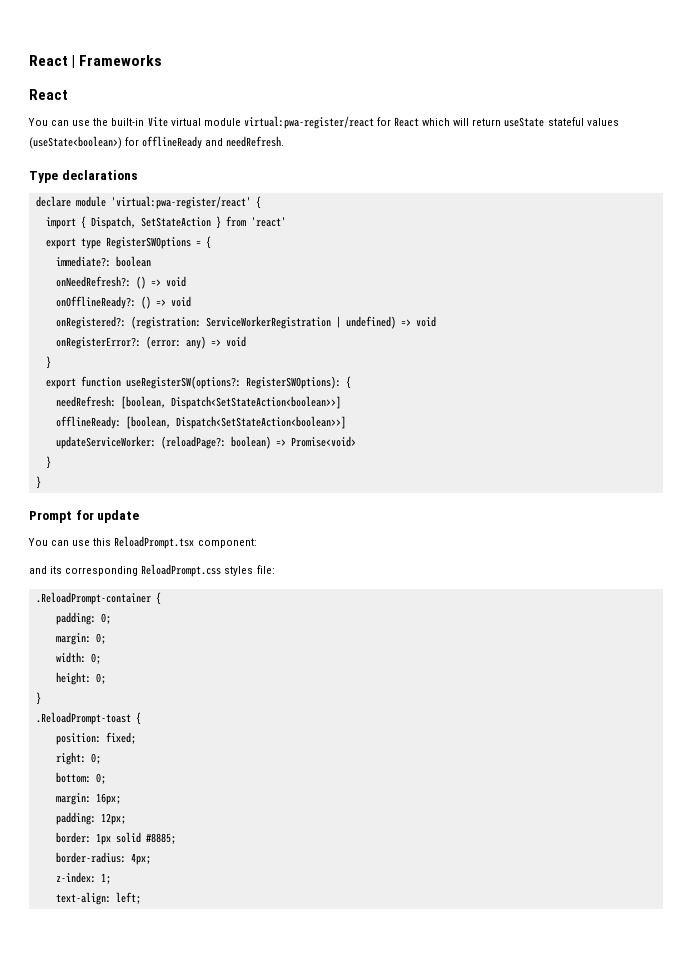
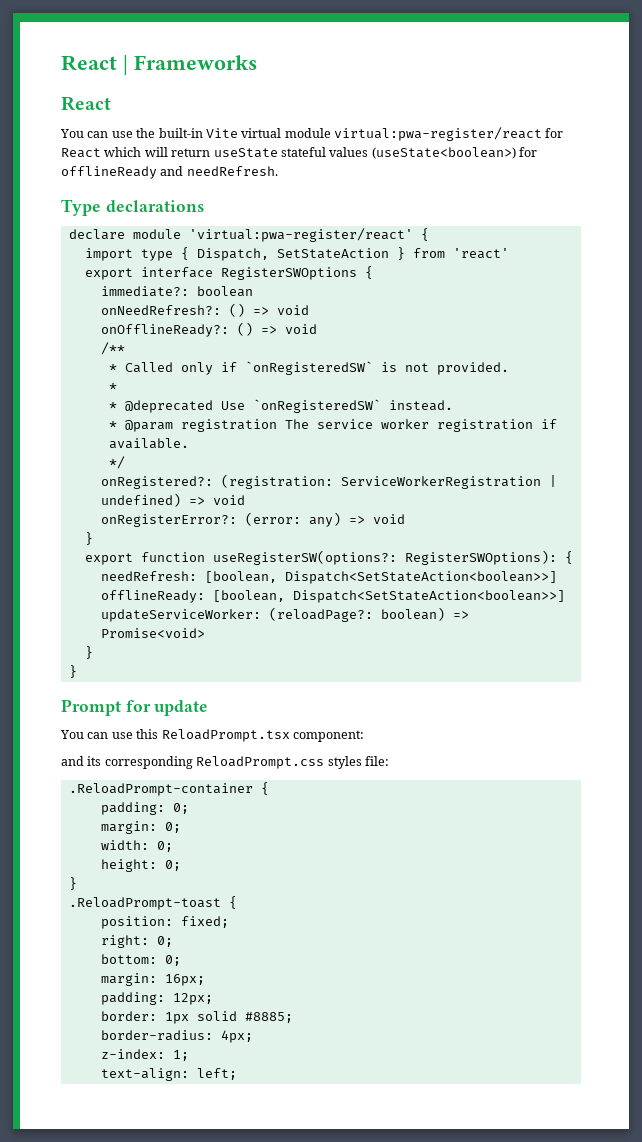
- import { Dispatch, SetStateAction } from 'react'
+ import type { Dispatch, SetStateAction } from 'react'
- export type RegisterSWOptions = {
+ export interface RegisterSWOptions {
+ /**
+ * Called only if `onRegisteredSW` is not provided.
+ *
+ * @deprecated Use `onRegisteredSW` instead.
+ * @param registration The service worker registration if available.
+ */

